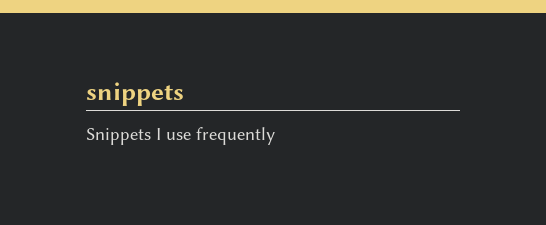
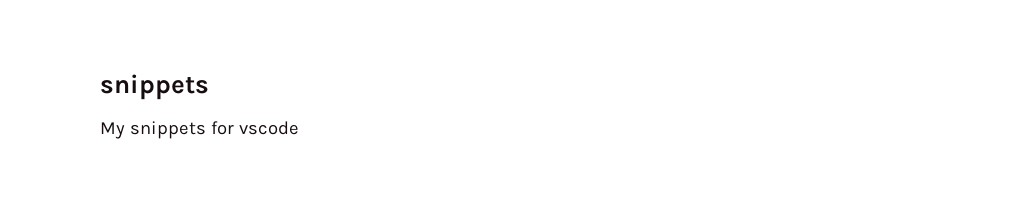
- Snippets I use frequently
+ My snippets for vscode

